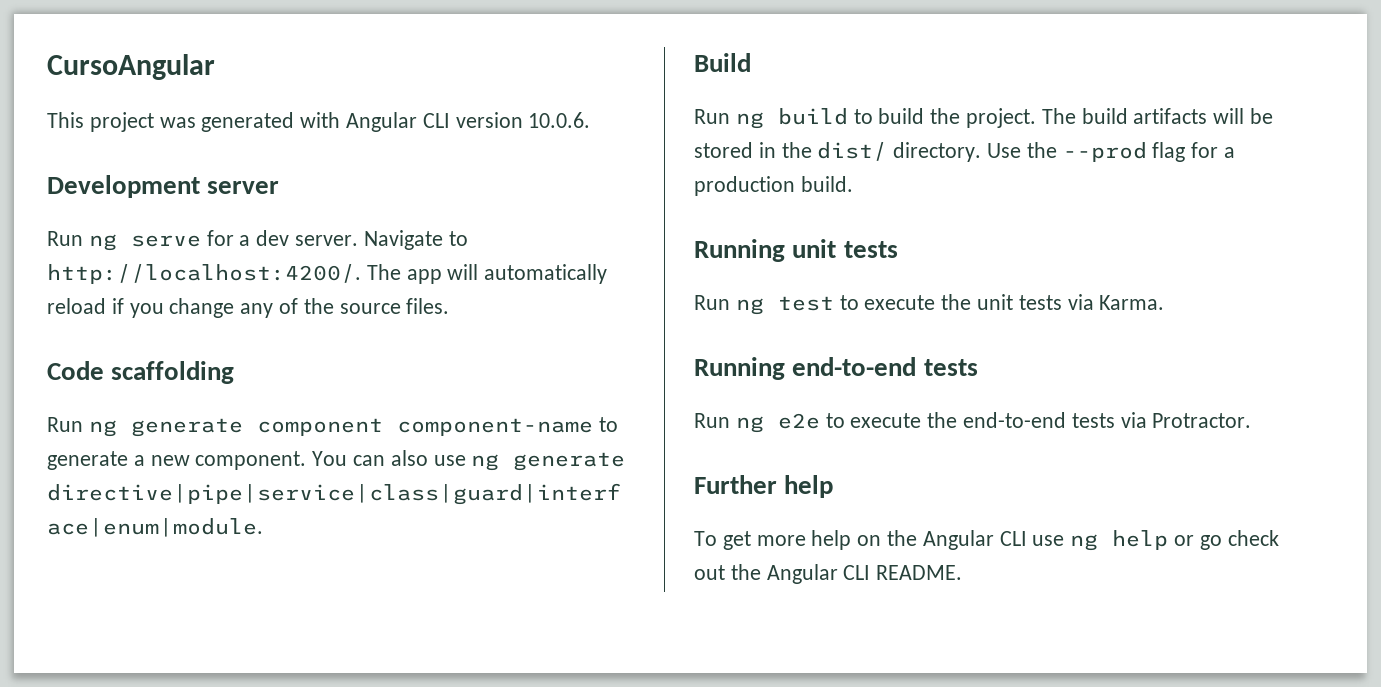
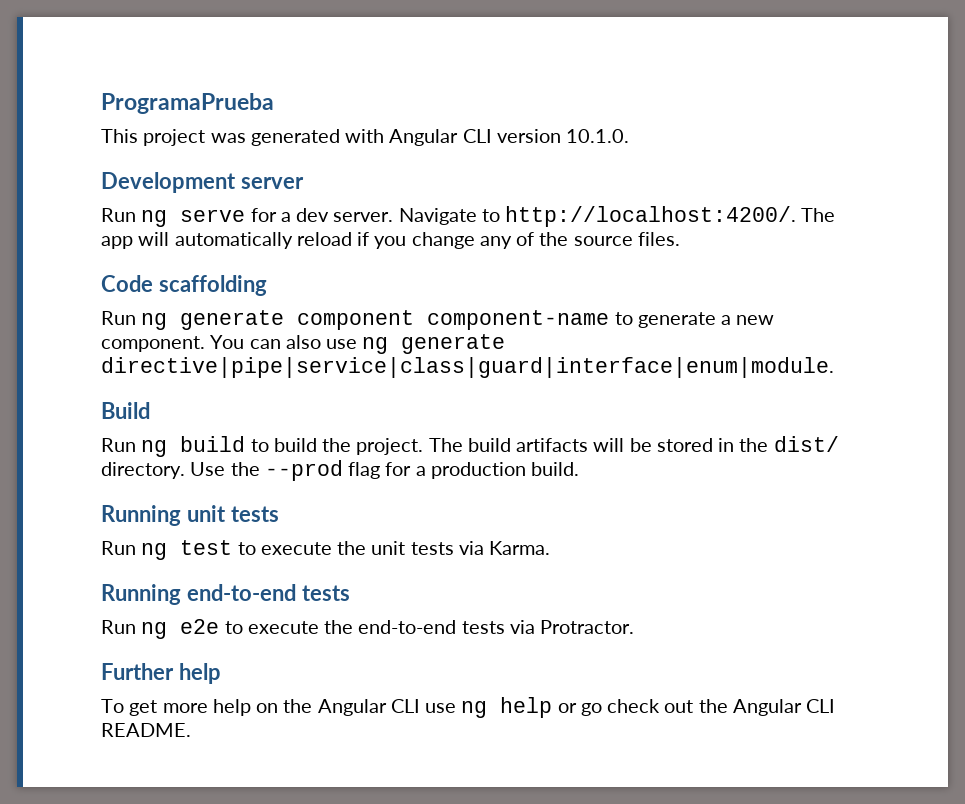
- CursoAngular
+ ProgramaPrueba
- This project was generated with Angular CLI version 10.0.6.
+ This project was generated with Angular CLI version 10.1.0.

